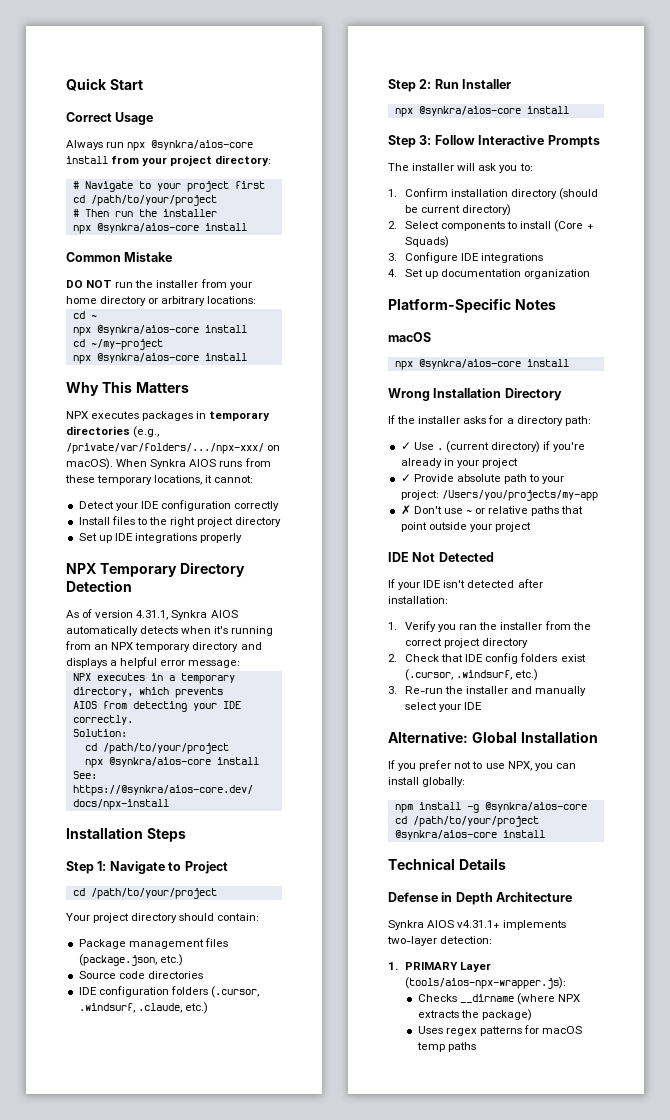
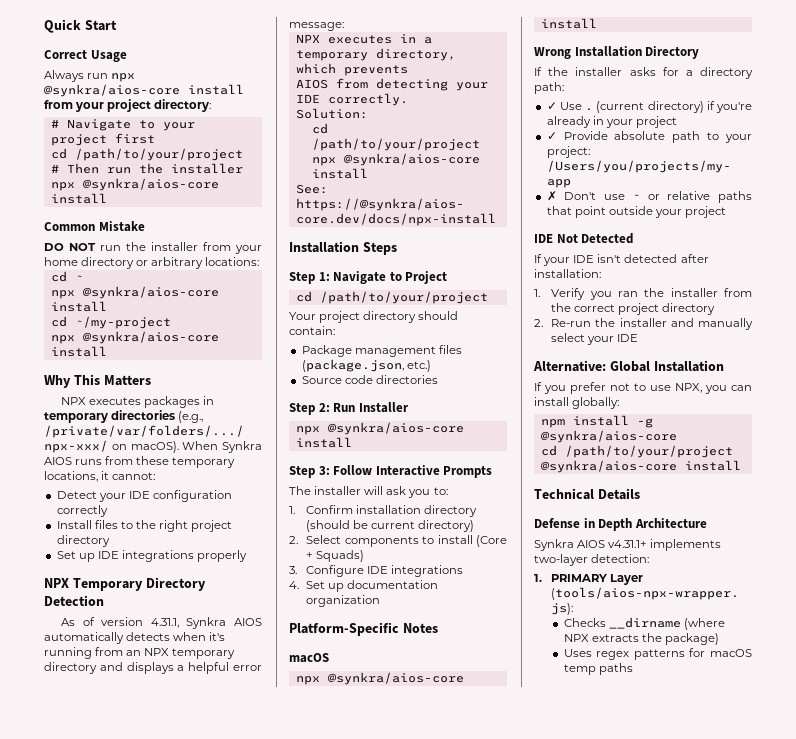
- IDE configuration folders (.cursor, .windsurf, .claude, etc.)
- 2. Check that IDE config folders exist (.cursor, .windsurf, etc.)
- 3. Re-run the installer and manually select your IDE
+ 2. Re-run the installer and manually select your IDE

